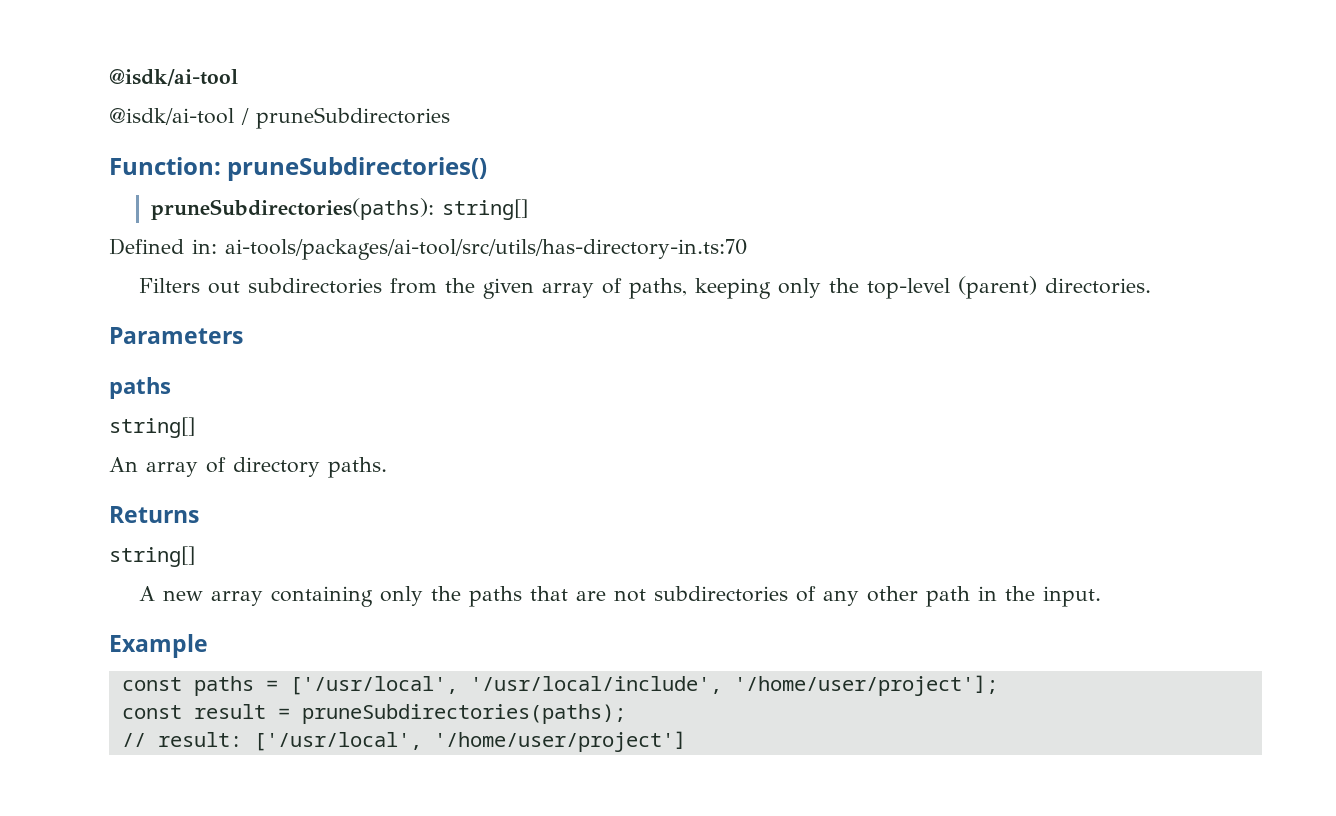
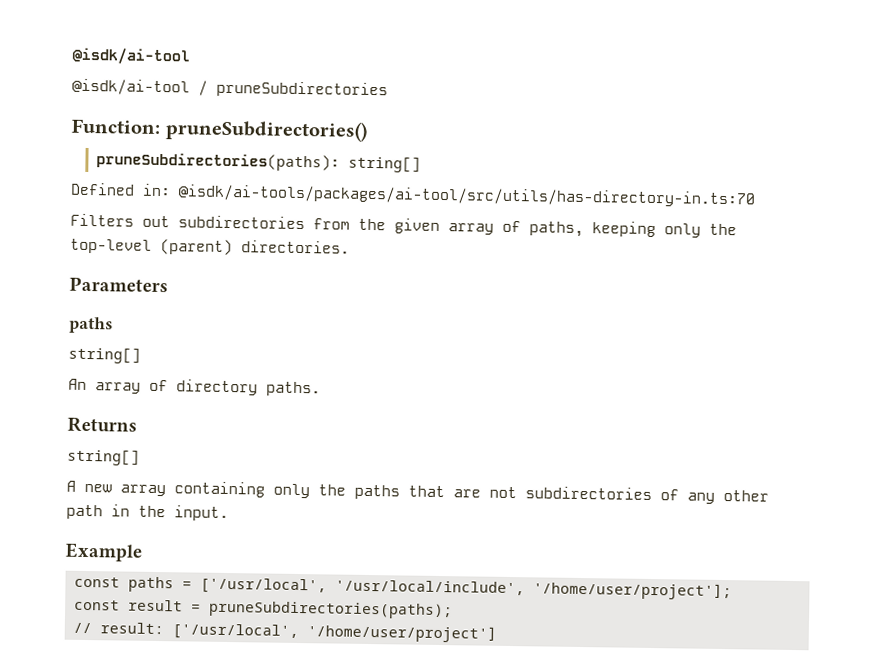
- Defined in: ai-tools/packages/ai-tool/src/utils/has-directory-in.ts:70
+ Defined in: @isdk/ai-tools/packages/ai-tool/src/utils/has-directory-in.ts:70

